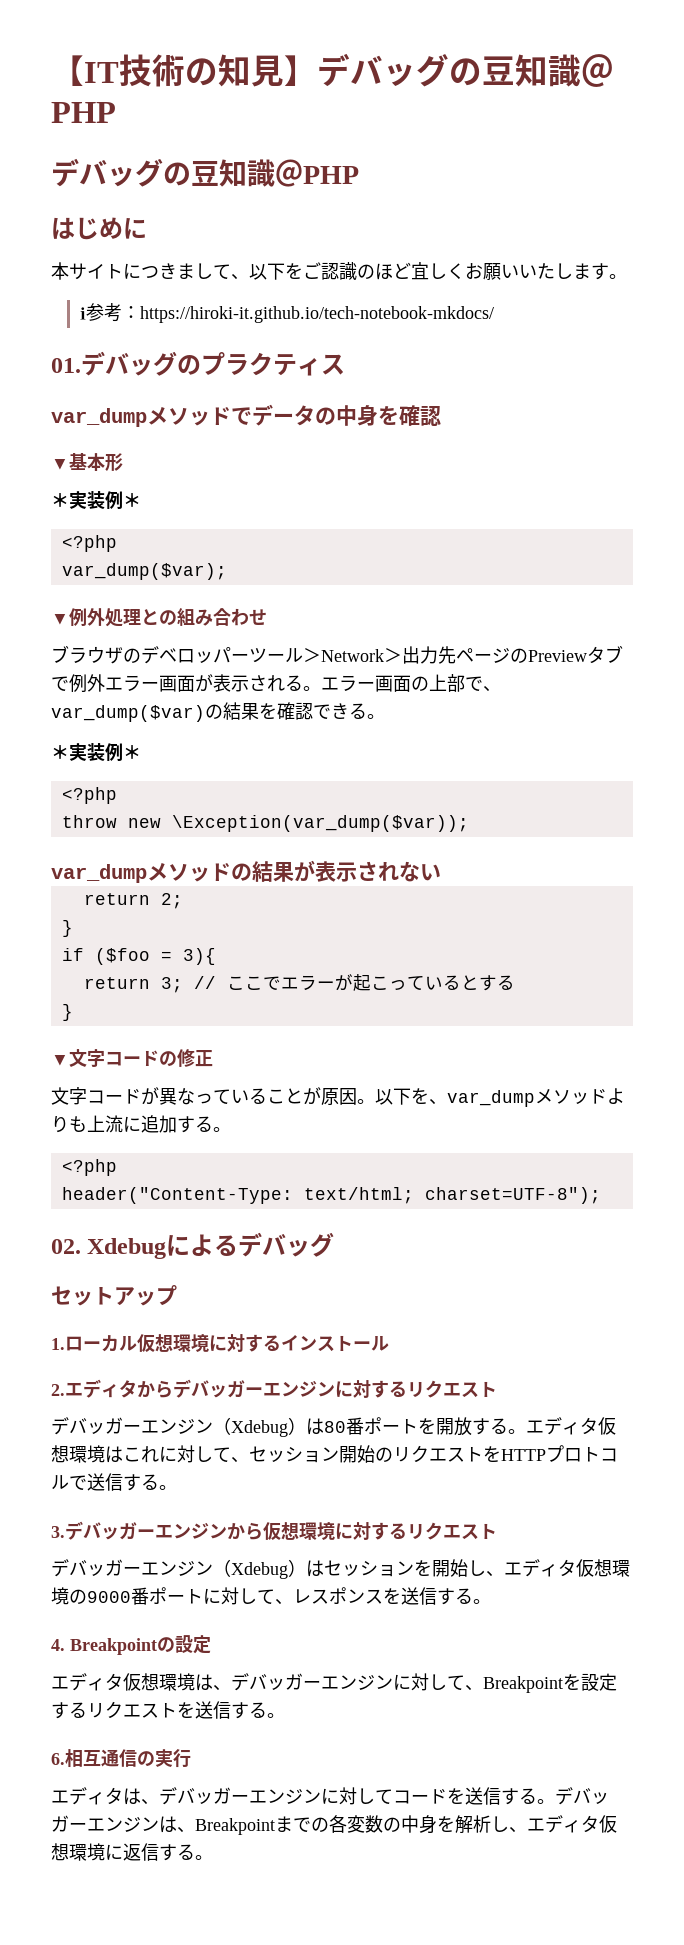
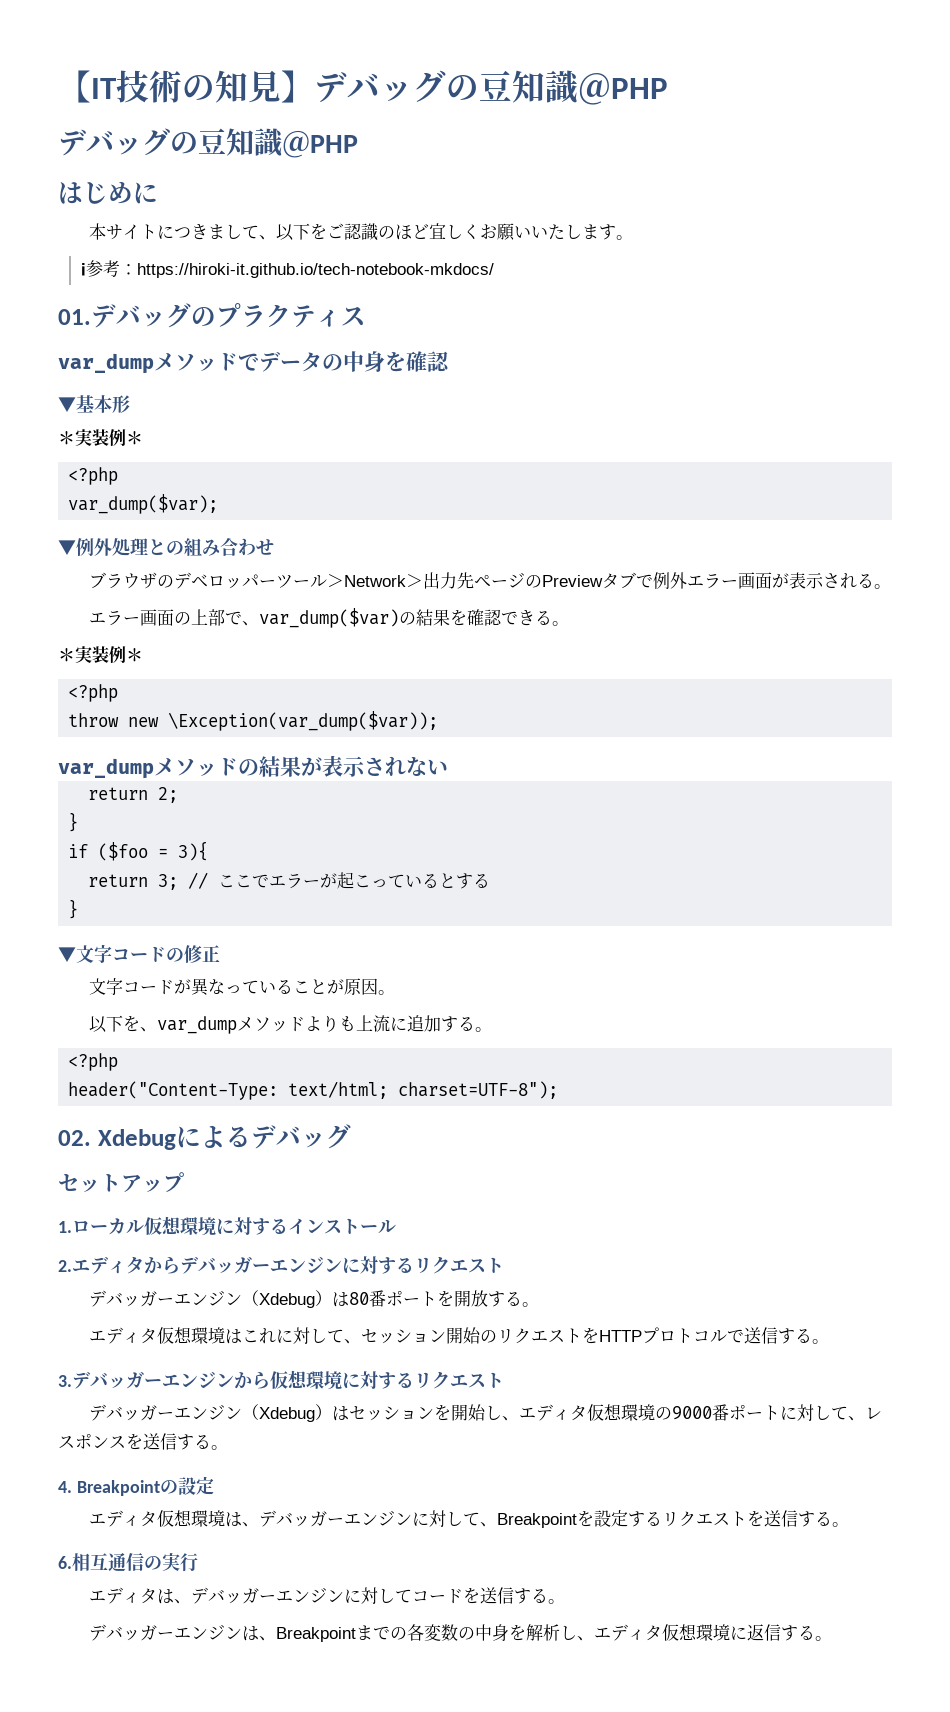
- ブラウザのデベロッパーツール＞Network＞出力先ページのPreviewタブで例外エラー画面が表示される。エラー画面の上部で、var_dump($var)の結果を確認できる。
+ ブラウザのデベロッパーツール＞Network＞出力先ページのPreviewタブで例外エラー画面が表示される。
+ エラー画面の上部で、var_dump($var)の結果を確認できる。
- 文字コードが異なっていることが原因。以下を、var_dumpメソッドよりも上流に追加する。
+ 文字コードが異なっていることが原因。
+ 以下を、var_dumpメソッドよりも上流に追加する。
- デバッガーエンジン（Xdebug）は80番ポートを開放する。エディタ仮想環境はこれに対して、セッション開始のリクエストをHTTPプロトコルで送信する。
+ デバッガーエンジン（Xdebug）は80番ポートを開放する。
+ エディタ仮想環境はこれに対して、セッション開始のリクエストをHTTPプロトコルで送信する。
- エディタは、デバッガーエンジンに対してコードを送信する。デバッガーエンジンは、Breakpointまでの各変数の中身を解析し、エディタ仮想環境に返信する。
+ エディタは、デバッガーエンジンに対してコードを送信する。
+ デバッガーエンジンは、Breakpointまでの各変数の中身を解析し、エディタ仮想環境に返信する。

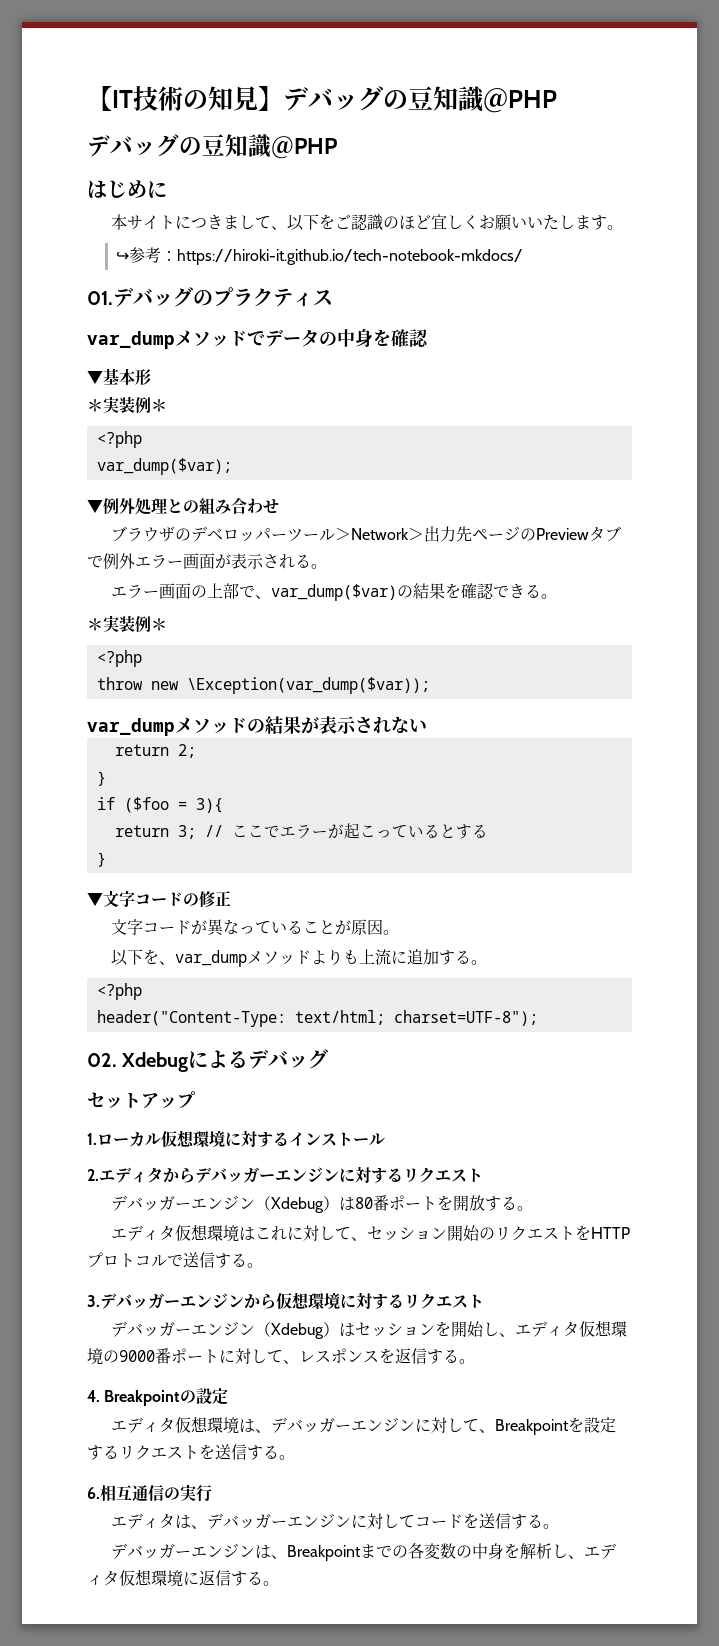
- ℹ参考：https://hiroki-it.github.io/tech-notebook-mkdocs/
+ ↪参考：https://hiroki-it.github.io/tech-notebook-mkdocs/
- デバッガーエンジン（Xdebug）はセッションを開始し、エディタ仮想環境の9000番ポートに対して、レスポンスを送信する。
+ デバッガーエンジン（Xdebug）はセッションを開始し、エディタ仮想環境の9000番ポートに対して、レスポンスを返信する。

